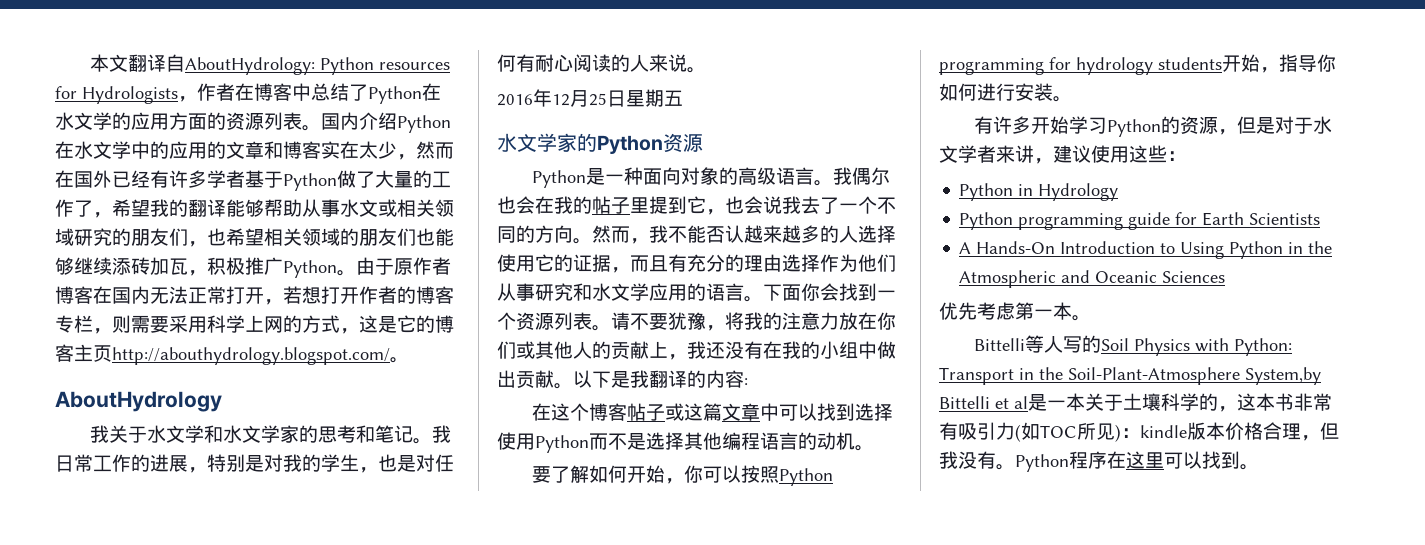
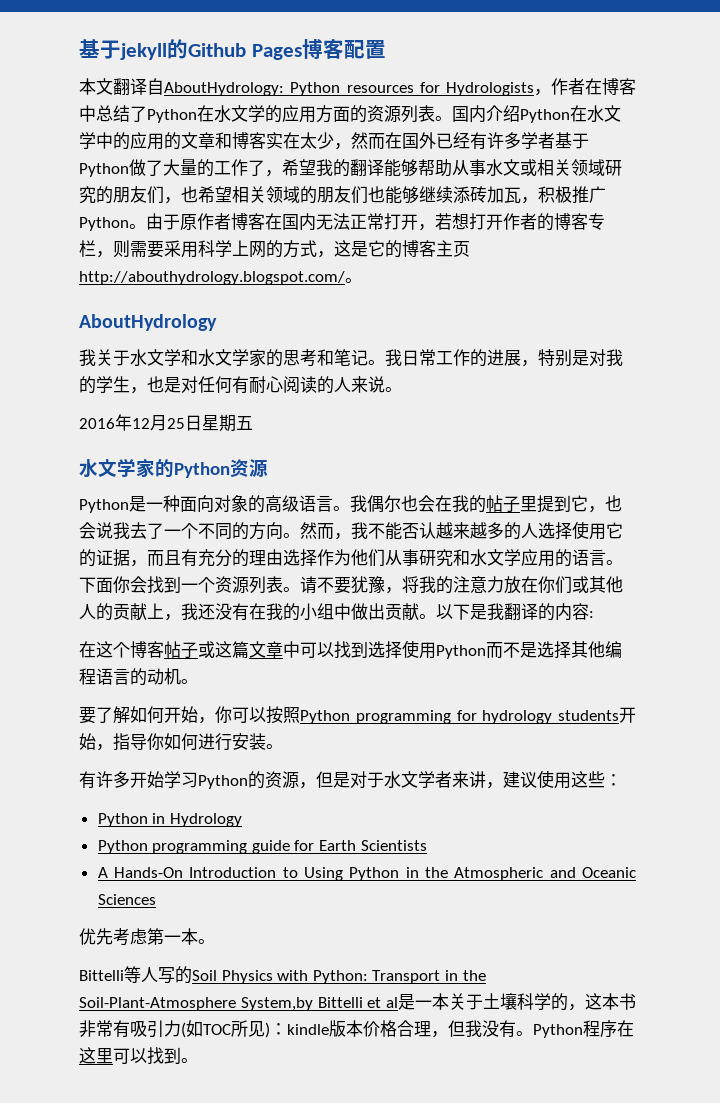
+ 基于jekyll的Github Pages博客配置

